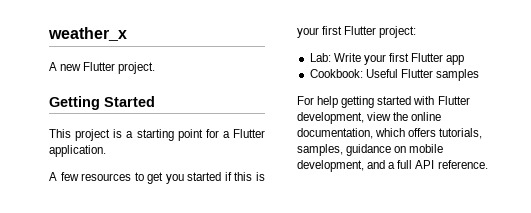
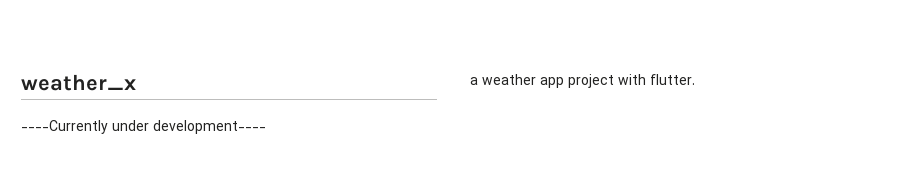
- A new Flutter project.
- Getting Started
- This project is a starting point for a Flutter application.
- A few resources to get you started if this is your first Flutter project:
- Lab: Write your first Flutter app
- Cookbook: Useful Flutter samples
- For help getting started with Flutter development, view the online documentation, which offers tutorials, samples, guidance on mobile development, and a full API reference.
+ ----Currently under development----
+ a weather app project with flutter.

